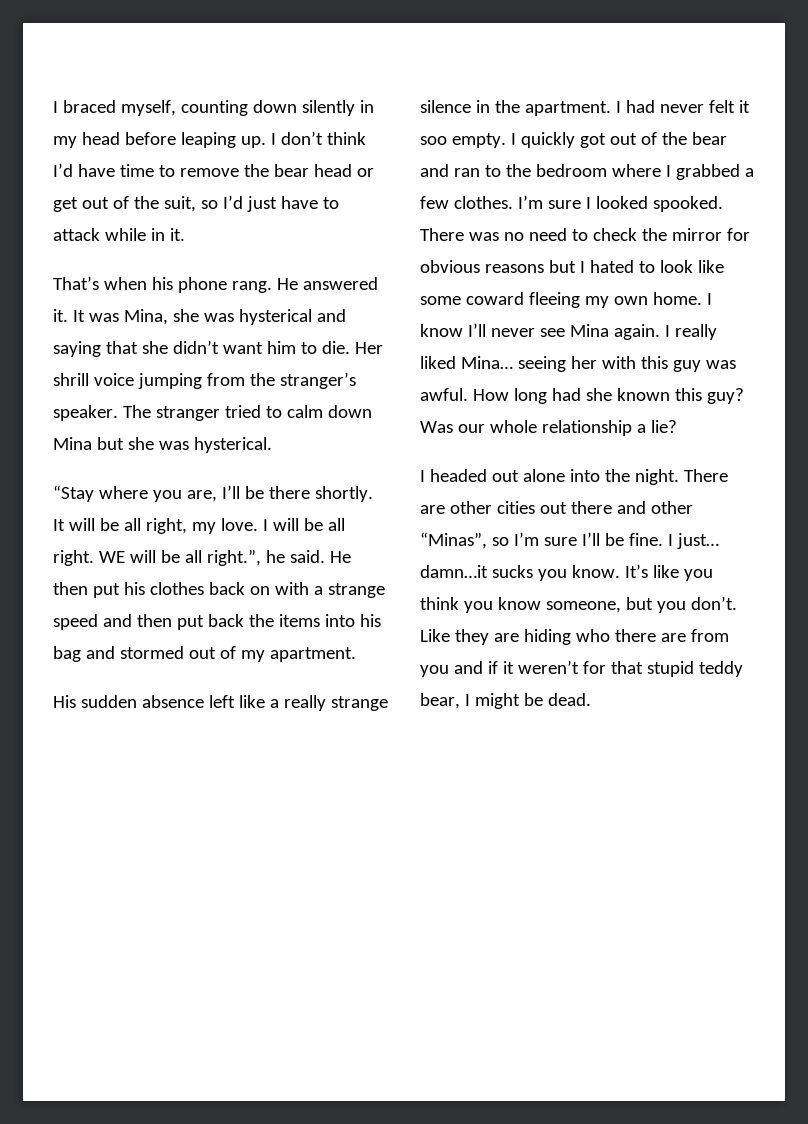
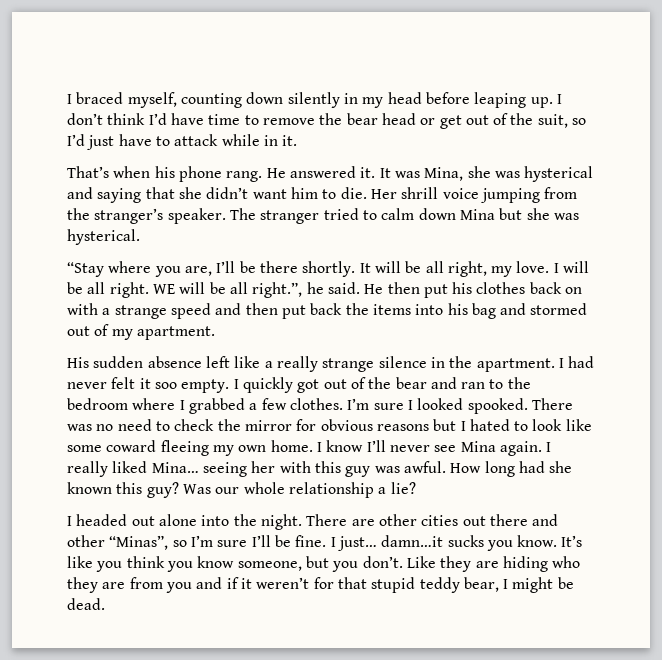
- Like they are hiding who there are from you and if it weren’t for that stupid teddy bear, I might be dead.
+ Like they are hiding who they are from you and if it weren’t for that stupid teddy bear, I might be dead.

